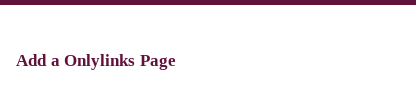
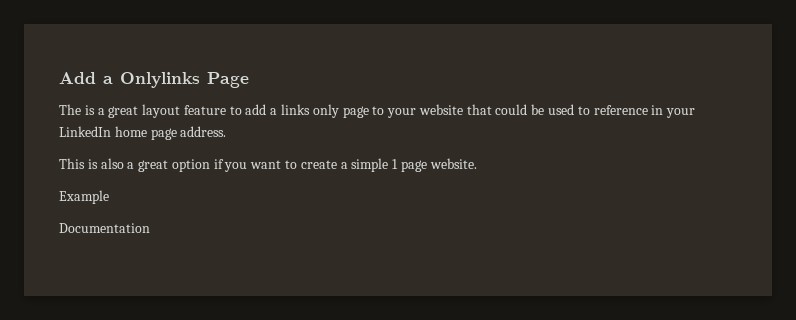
+ The is a great layout feature to add a links only page to your website that could be used to reference in your LinkedIn home page address.
+ This is also a great option if you want to create a simple 1 page website.
+ Example
+ Documentation

